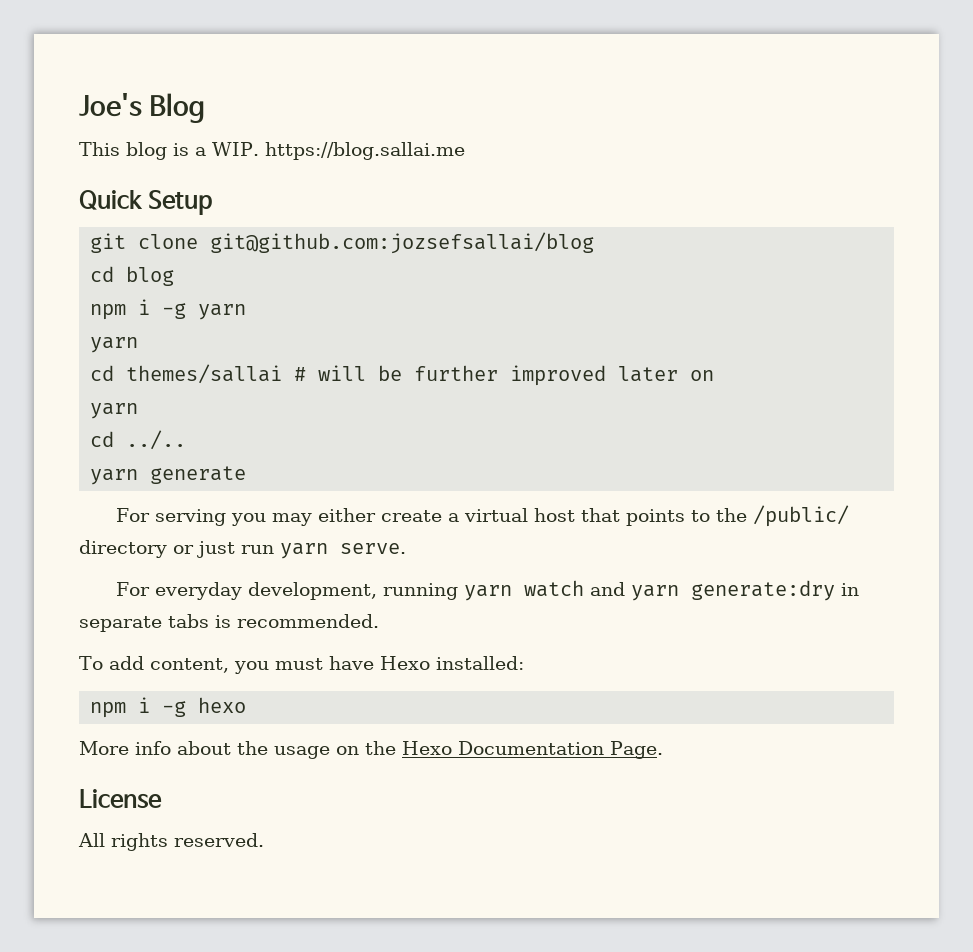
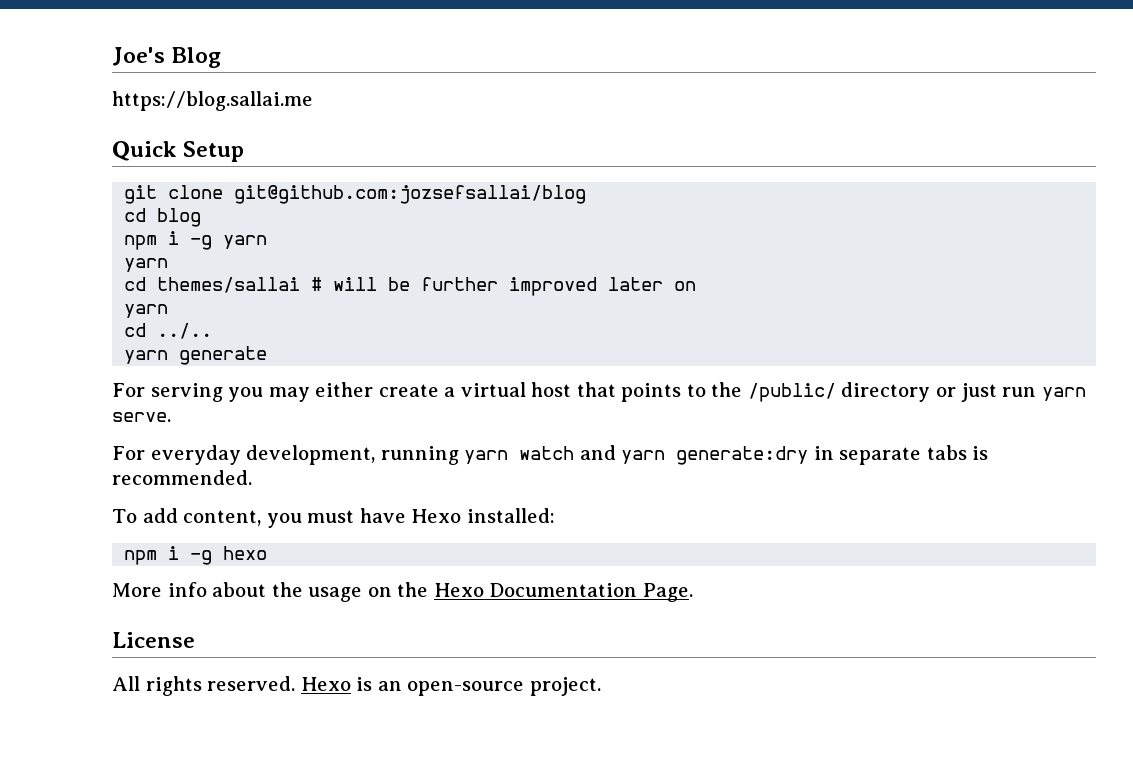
- This blog is a WIP. https://blog.sallai.me
+ https://blog.sallai.me
+ Hexo is an open-source project.

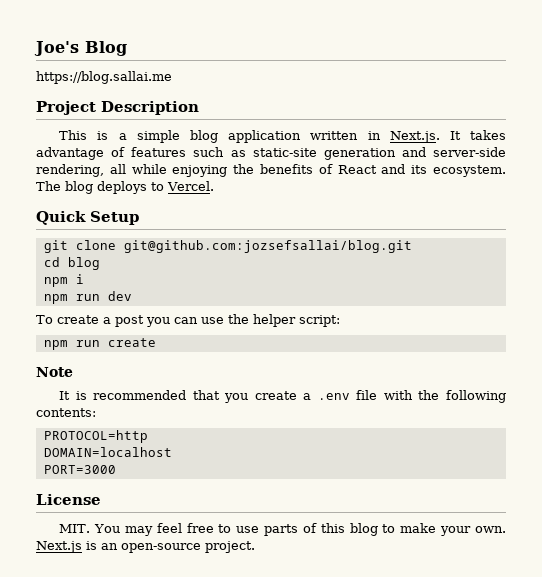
+ Project Description
+ This is a simple blog application written in Next.js. It takes advantage of features such as static-site generation and server-side rendering, all while enjoying the benefits of React and its ecosystem. The blog deploys to Vercel.
- git clone git@github.com:jozsefsallai/blog
+ git clone git@github.com:jozsefsallai/blog.git
- npm i -g yarn
- yarn
- cd themes/sallai # will be further improved later on
- yarn
- cd ../..
- yarn generate
- For serving you may either create a virtual host that points to the /public/ directory or just run yarn serve.
- For everyday development, running yarn watch and yarn generate:dry in separate tabs is recommended.
- To add content, you must have Hexo installed:
- npm i -g hexo
- More info about the usage on the Hexo Documentation Page.
+ npm i
+ npm run dev
+ To create a post you can use the helper script:
+ npm run create
+ Note
+ It is recommended that you create a .env file with the following contents:
+ PROTOCOL=http
+ DOMAIN=localhost
+ PORT=3000
  License
- All rights reserved. Hexo is an open-source project.
+ MIT. You may feel free to use parts of this blog to make your own. Next.js is an open-source project.

